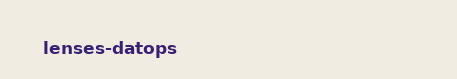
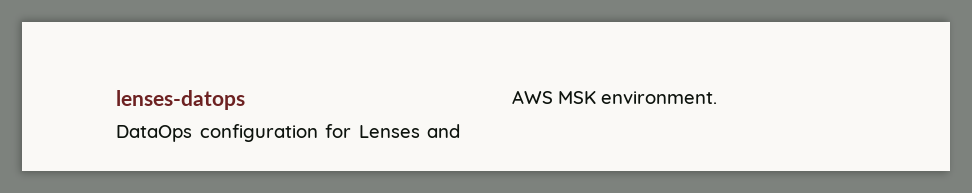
+ DataOps configuration for Lenses and AWS MSK environment.

